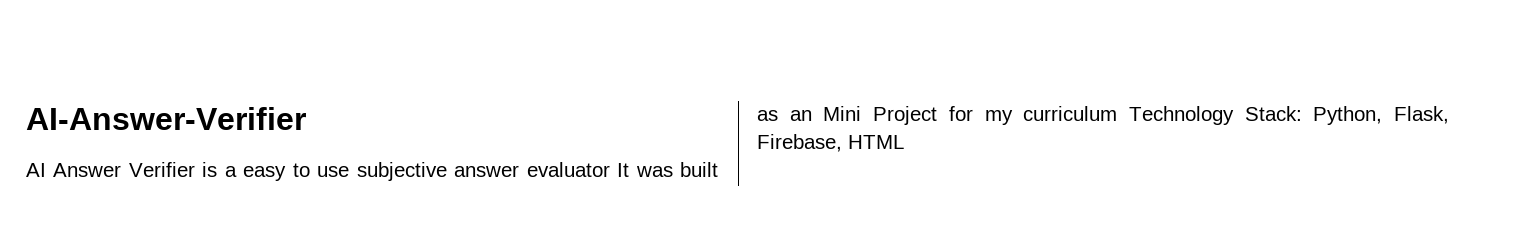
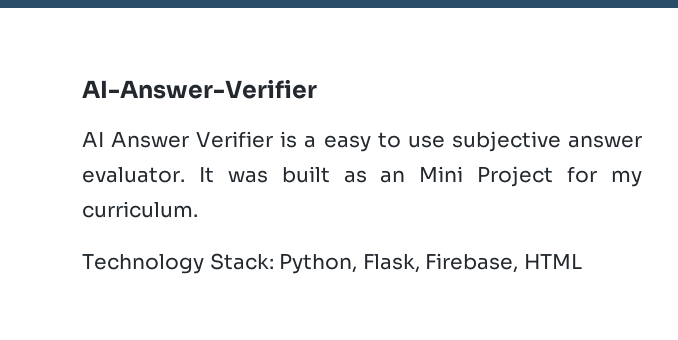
- AI Answer Verifier is a easy to use subjective answer evaluator It was built as an Mini Project for my curriculum Technology Stack: Python, Flask, Firebase, HTML
+ AI Answer Verifier is a easy to use subjective answer evaluator. It was built as an Mini Project for my curriculum.
+ Technology Stack: Python, Flask, Firebase, HTML

